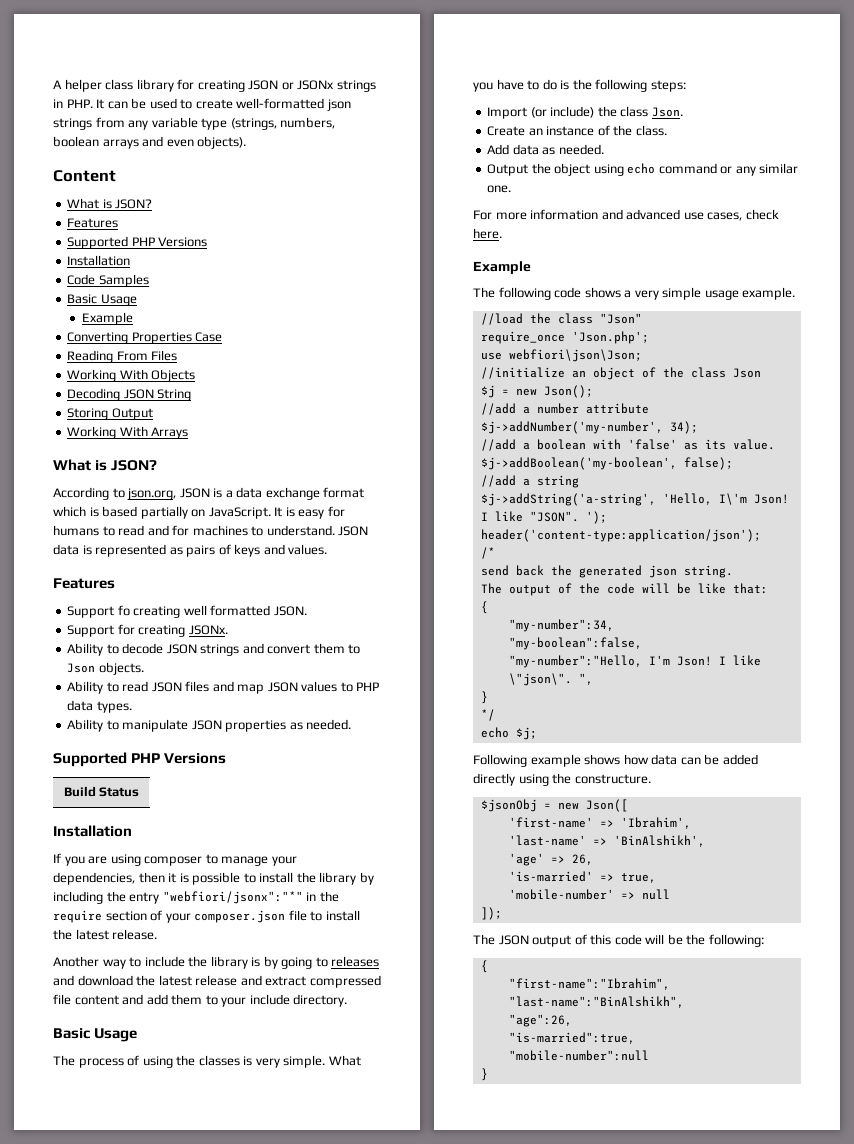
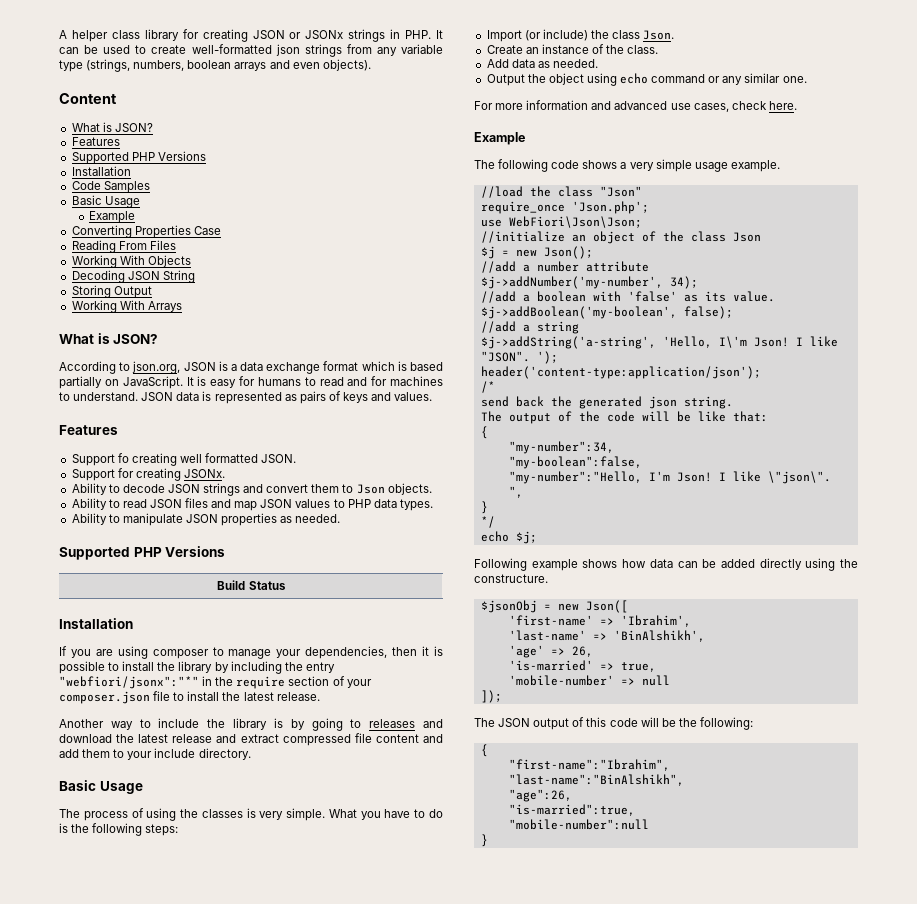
- use webfiori\json\Json;
+ use WebFiori\Json\Json;

